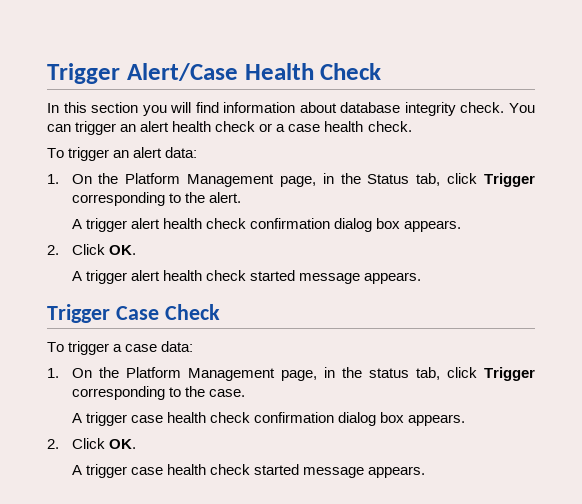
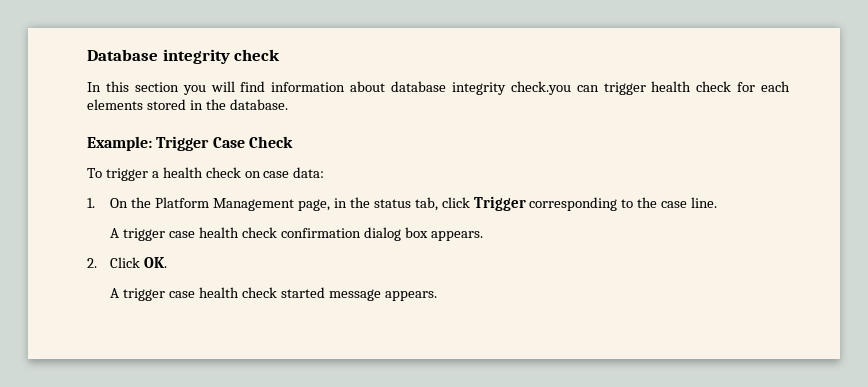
- Trigger Alert/Case Health Check
+ Database integrity check
- In this section you will find information about database integrity check. You can trigger an alert health check or a case health check.
- To trigger an alert data:
- 1. On the Platform Management page, in the Status tab, click Trigger corresponding to the alert.
- A trigger alert health check confirmation dialog box appears.
- 2. Click OK.
- A trigger alert health check started message appears.
- Trigger Case Check
+ In this section you will find information about database integrity check.you can trigger health check for each elements stored in the database.
+ Example: Trigger Case Check
- To trigger a case data:
+ To trigger a health check on case data:
- 1. On the Platform Management page, in the status tab, click Trigger corresponding to the case.
+ 1. On the Platform Management page, in the status tab, click Trigger corresponding to the case line.

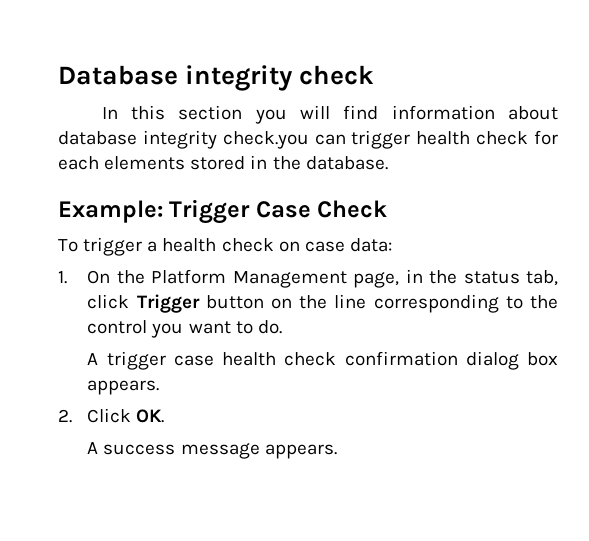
- 1. On the Platform Management page, in the status tab, click Trigger corresponding to the case line.
+ 1. On the Platform Management page, in the status tab, click Trigger button on the line corresponding to the control you want to do.
- A trigger case health check started message appears.
+ A success message appears.

